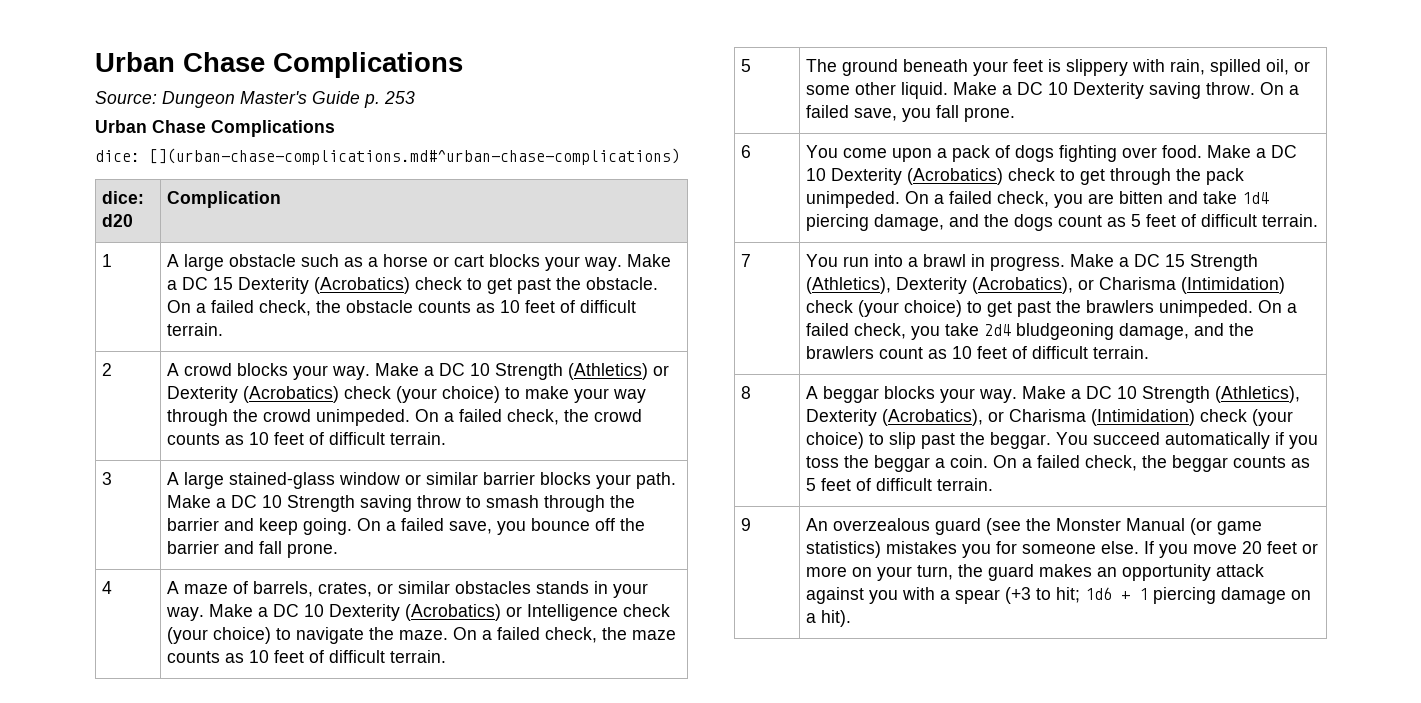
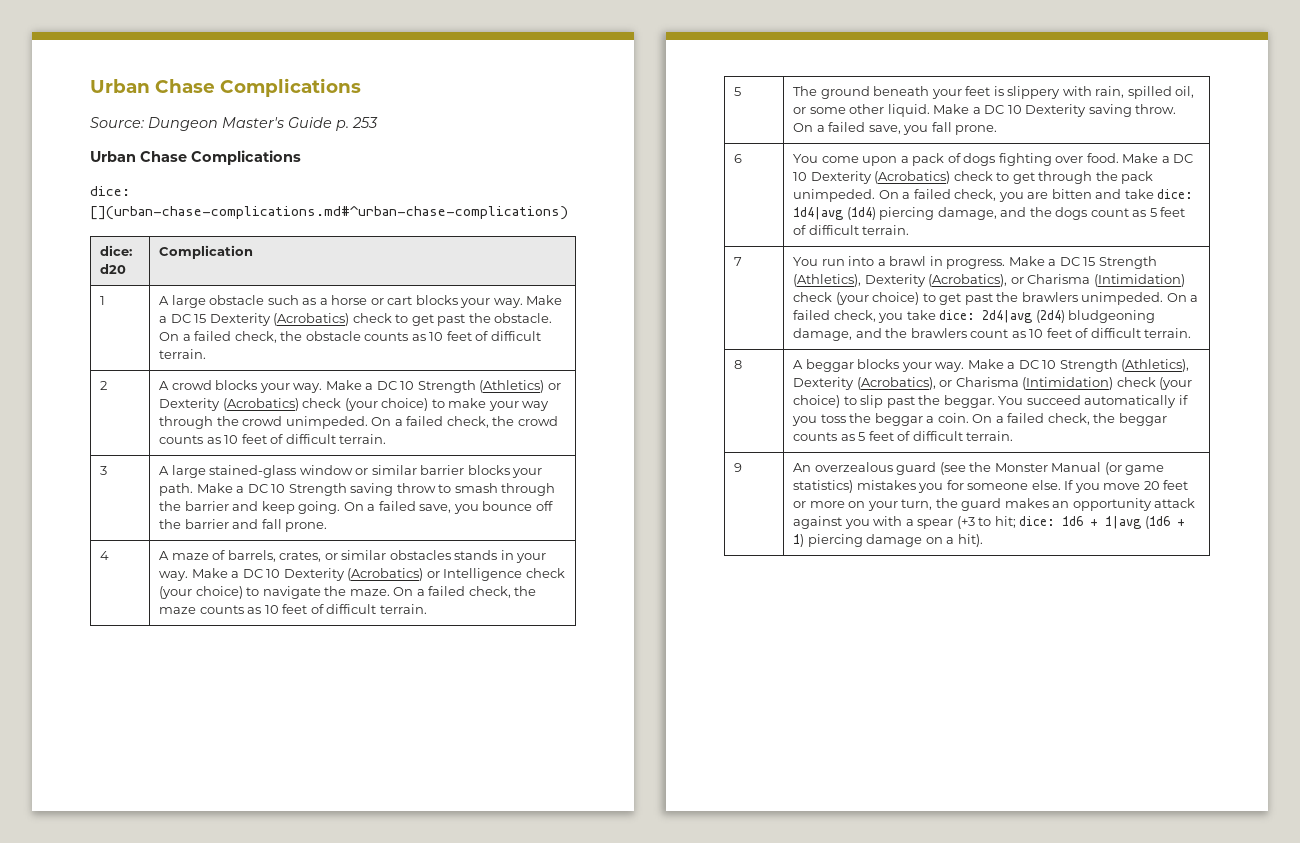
- On a failed check, you are bitten and take 1d4 piercing damage, and the dogs count as 5 feet of difficult terrain.
+ On a failed check, you are bitten and take dice: 1d4|avg (1d4) piercing damage, and the dogs count as 5 feet of difficult terrain.
- On a failed check, you take 2d4 bludgeoning damage, and the brawlers count as 10 feet of difficult terrain.
+ On a failed check, you take dice: 2d4|avg (2d4) bludgeoning damage, and the brawlers count as 10 feet of difficult terrain.
- If you move 20 feet or more on your turn, the guard makes an opportunity attack against you with a spear (+3 to hit; 1d6 + 1 piercing damage on a hit).
+ If you move 20 feet or more on your turn, the guard makes an opportunity attack against you with a spear (+3 to hit; dice: 1d6 + 1|avg (1d6 + 1) piercing damage on a hit).

